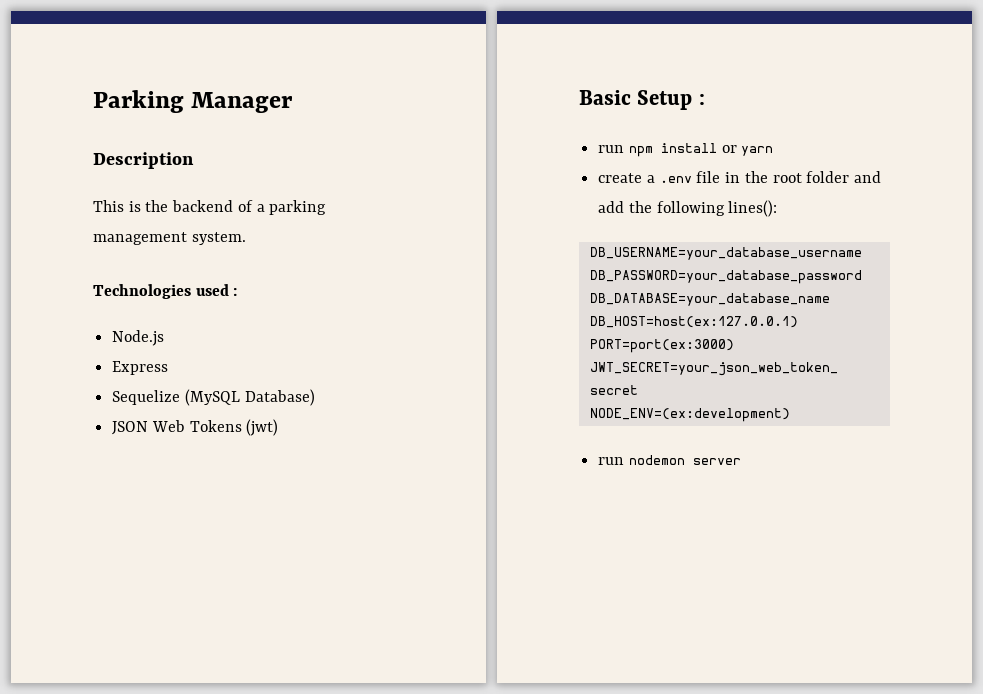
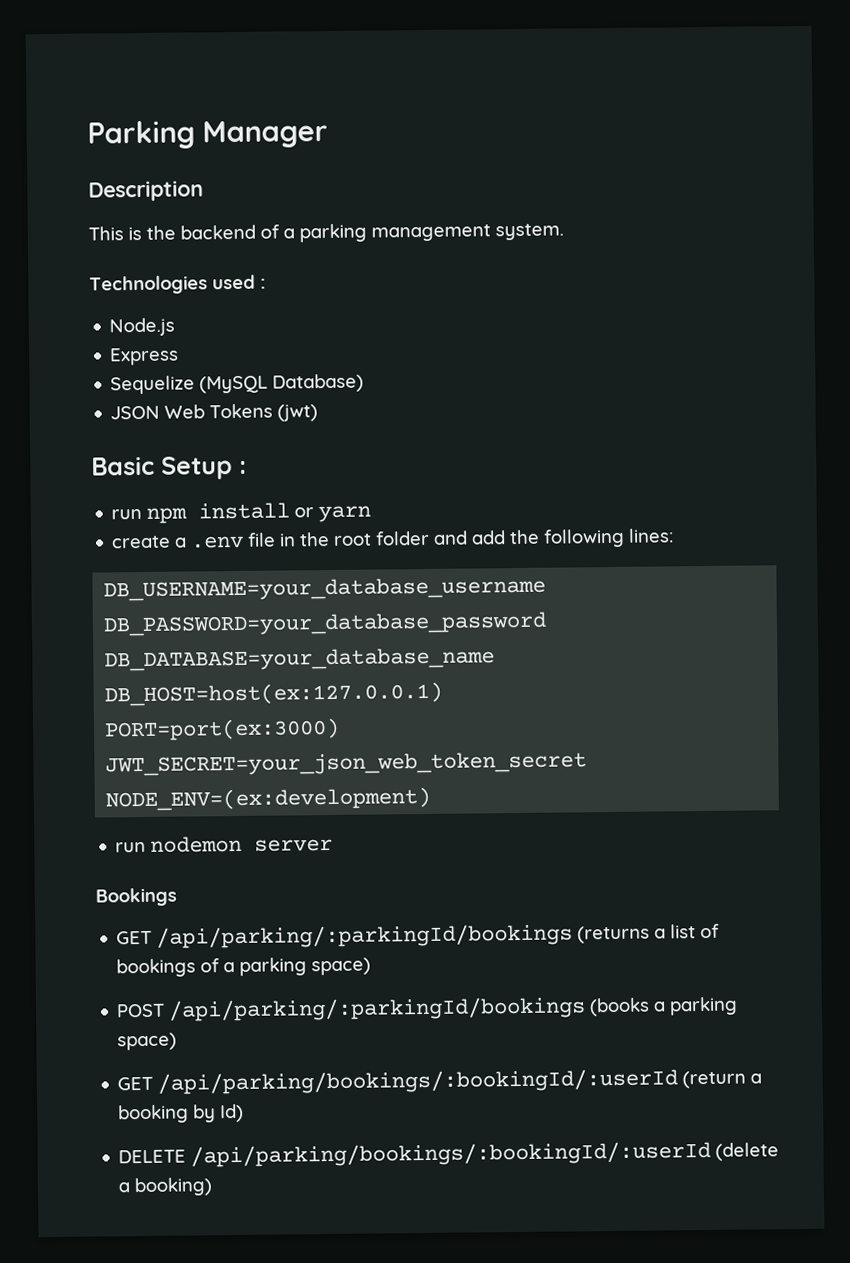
- create a .env file in the root folder and add the following lines():
+ create a .env file in the root folder and add the following lines:
+ Bookings
+ GET /api/parking/:parkingId/bookings (returns a list of bookings of a parking space)
+ POST /api/parking/:parkingId/bookings (books a parking space)
+ GET /api/parking/bookings/:bookingId/:userId (return a booking by Id)
+ DELETE /api/parking/bookings/:bookingId/:userId (delete a booking)

